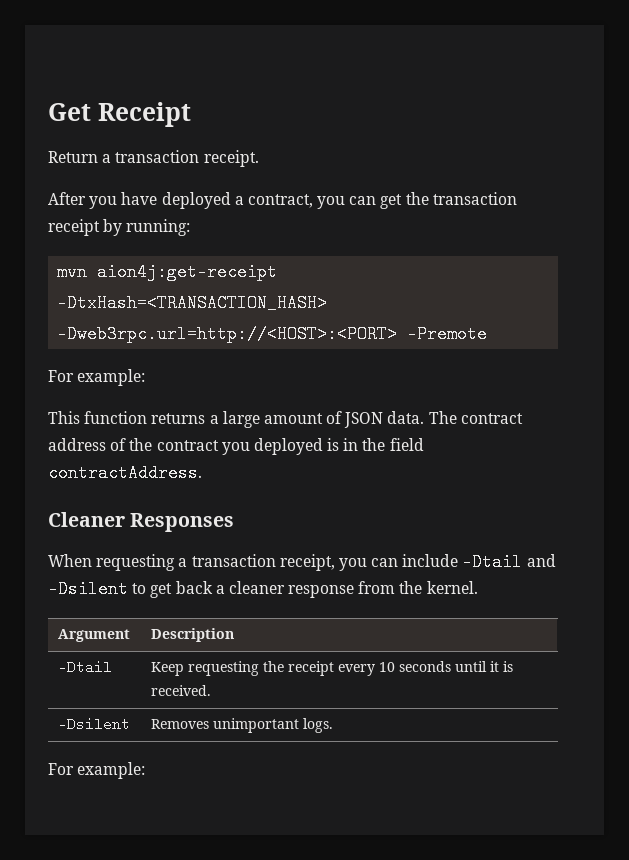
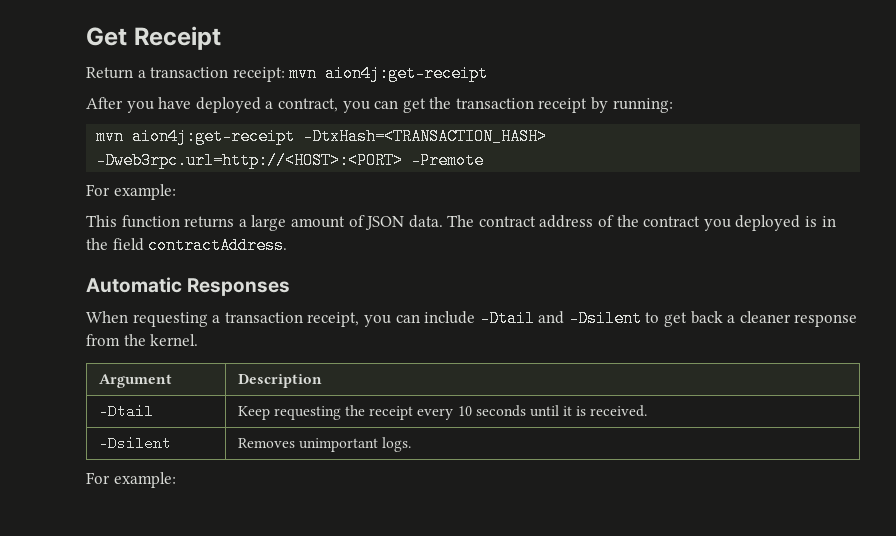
- Return a transaction receipt.
+ Return a transaction receipt: mvn aion4j:get-receipt
- Cleaner Responses
+ Automatic Responses

